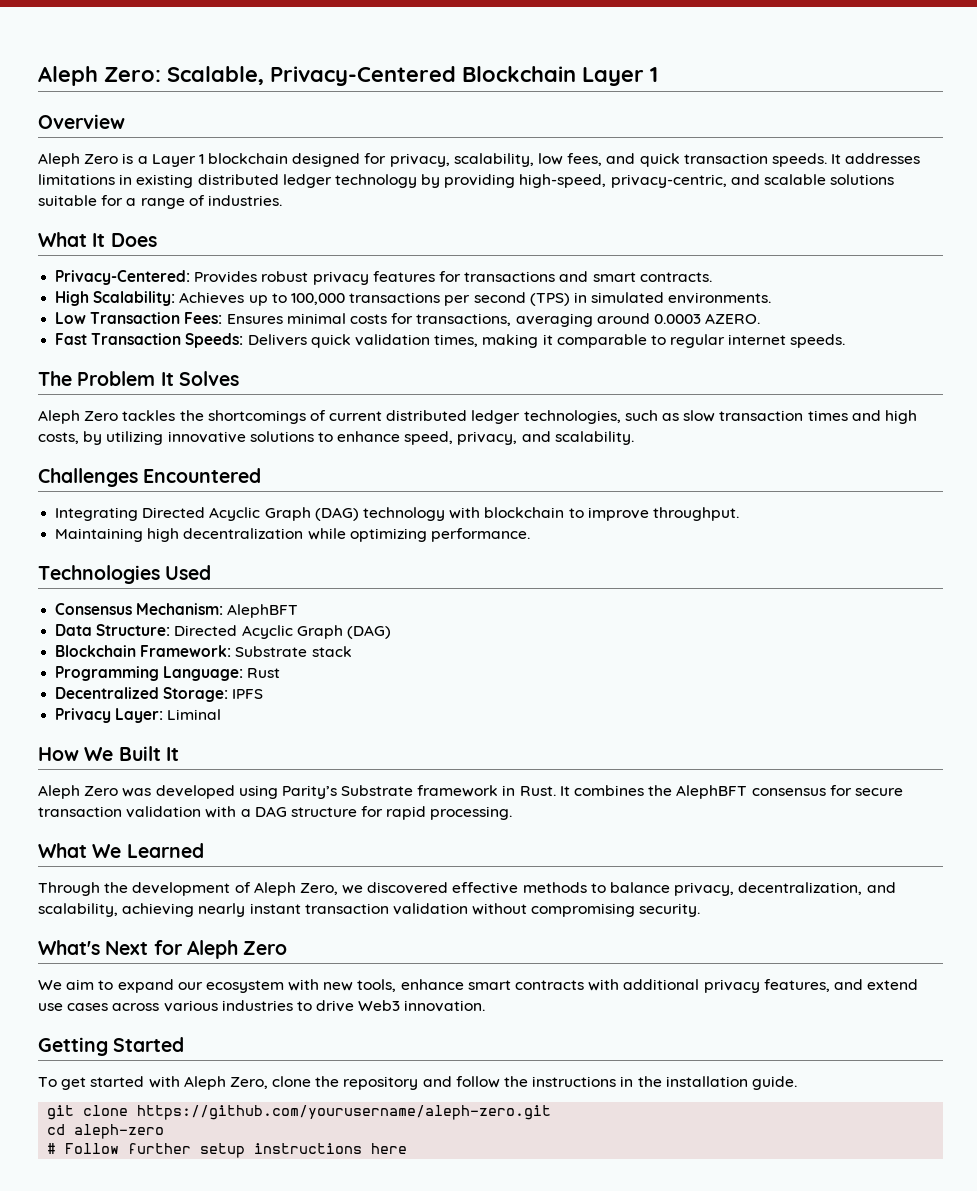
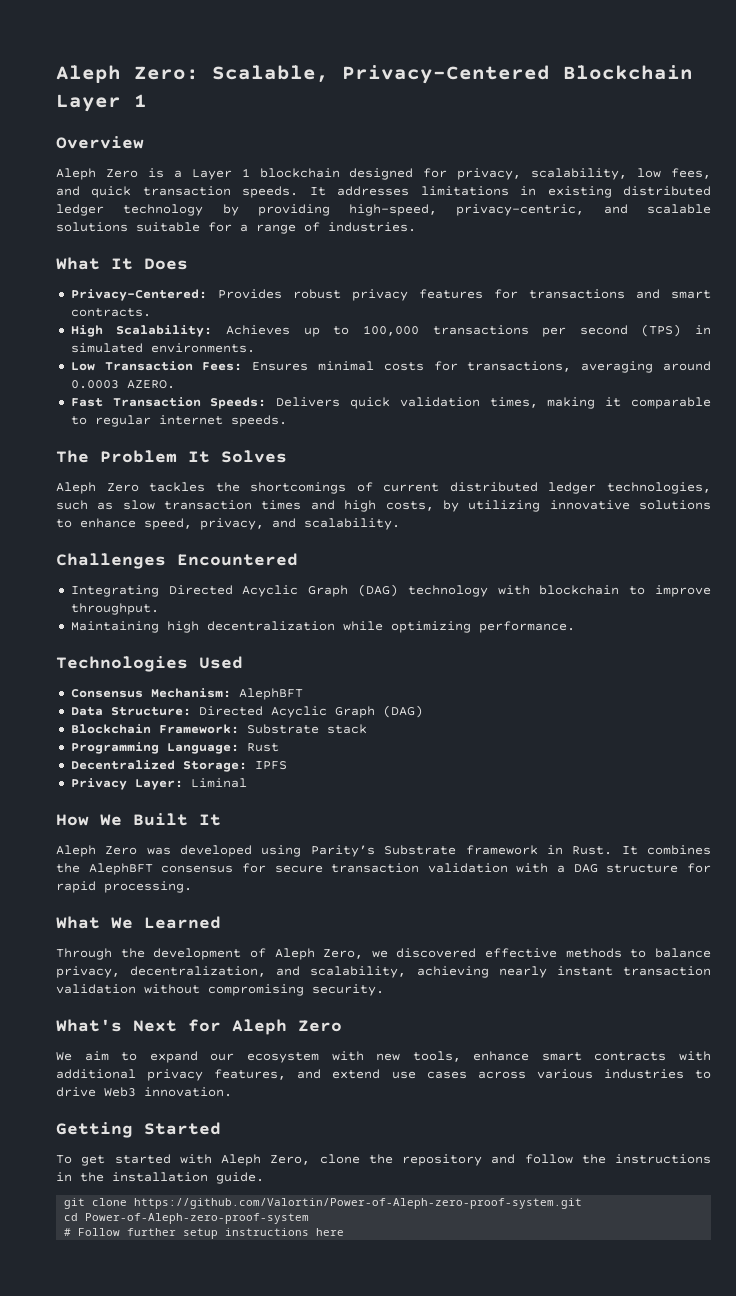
- git clone https://github.com/yourusername/aleph-zero.git
+ git clone https://github.com/Valortin/Power-of-Aleph-zero-proof-system.git
- cd aleph-zero
+ cd Power-of-Aleph-zero-proof-system

